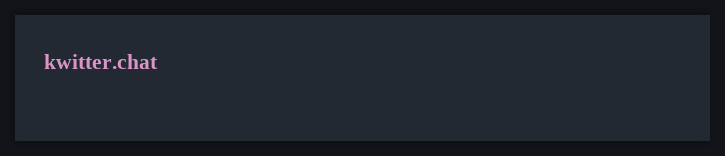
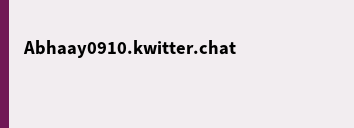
- kwitter.chat
+ Abhaay0910.kwitter.chat

